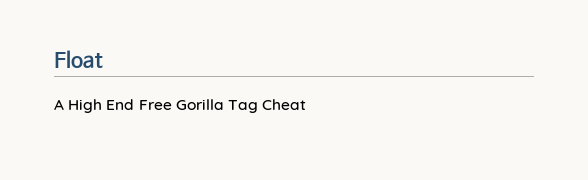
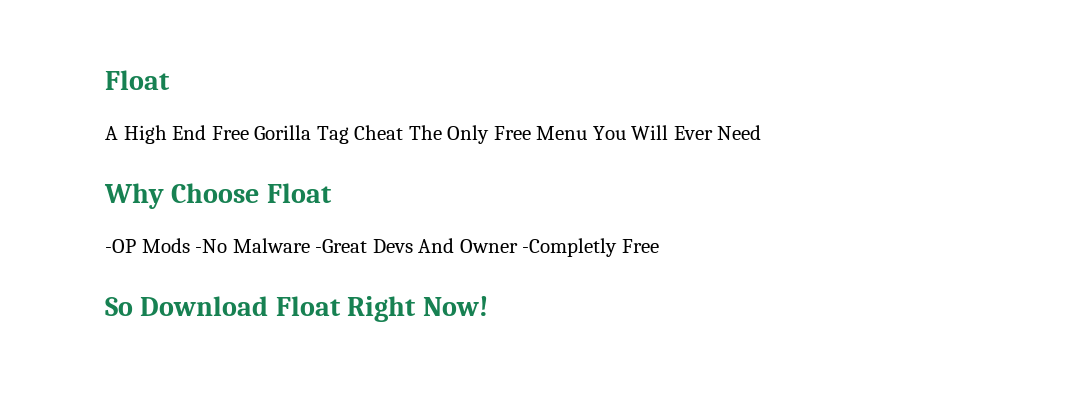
- A High End Free Gorilla Tag Cheat
+ A High End Free Gorilla Tag Cheat The Only Free Menu You Will Ever Need
+ Why Choose Float
+ -OP Mods -No Malware -Great Devs And Owner -Completly Free
+ So Download Float Right Now!

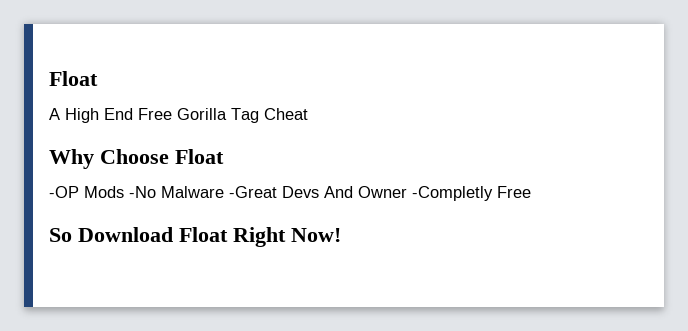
- A High End Free Gorilla Tag Cheat The Only Free Menu You Will Ever Need
+ A High End Free Gorilla Tag Cheat

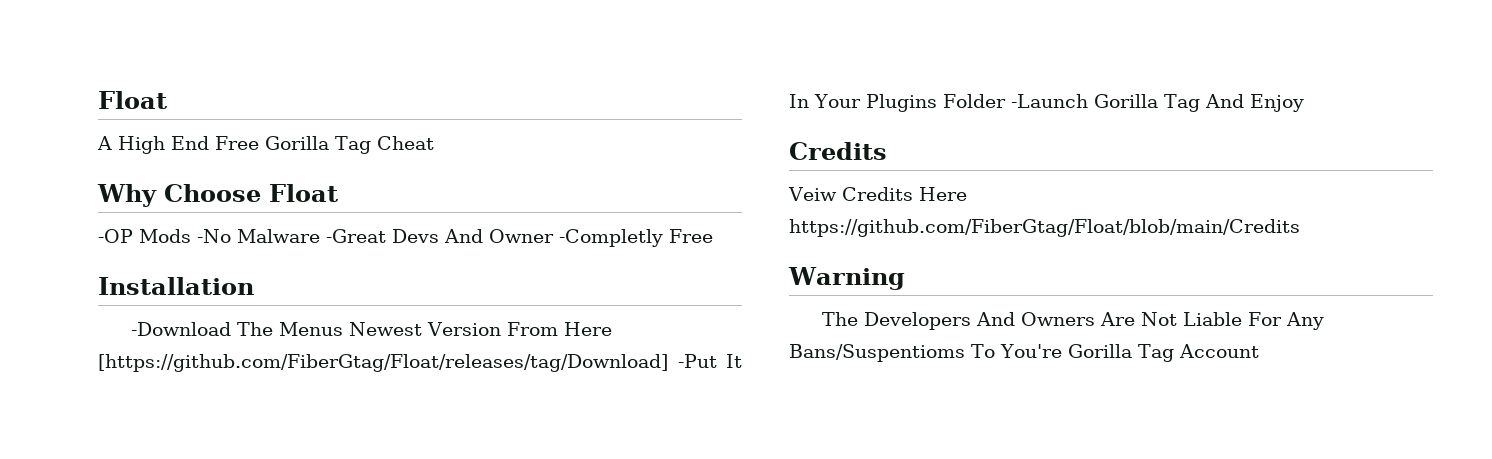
- So Download Float Right Now!
+ Installation
+ -Download The Menus Newest Version From Here [https://github.com/FiberGtag/Float/releases/tag/Download] -Put It In Your Plugins Folder -Launch Gorilla Tag And Enjoy
+ Credits
+ Veiw Credits Here https://github.com/FiberGtag/Float/blob/main/Credits
+ Warning
+ The Developers And Owners Are Not Liable For Any Bans/Suspentioms To You're Gorilla Tag Account

